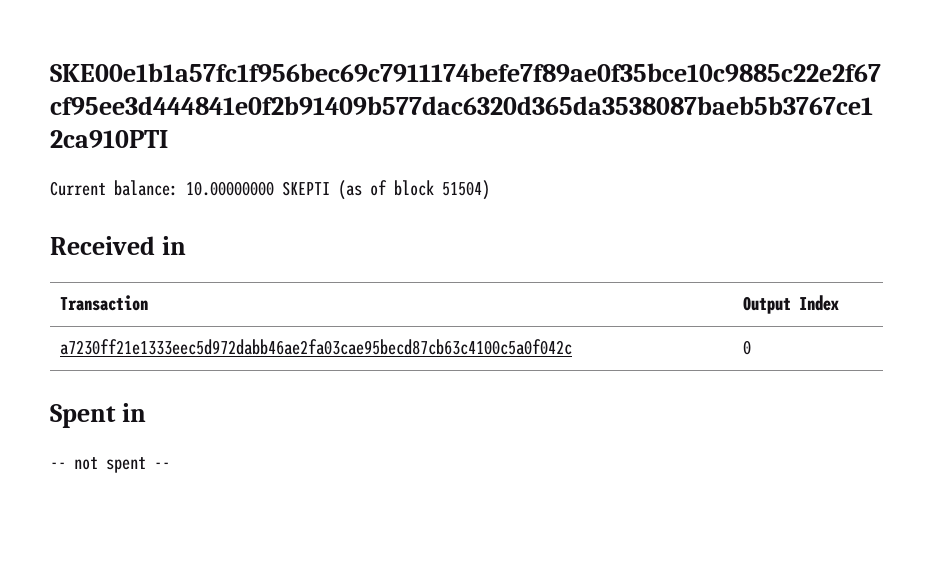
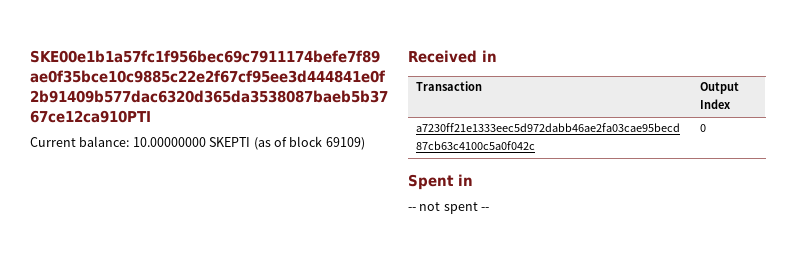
- Current balance: 10.00000000 SKEPTI (as of block 51504)
+ Current balance: 10.00000000 SKEPTI (as of block 69109)

